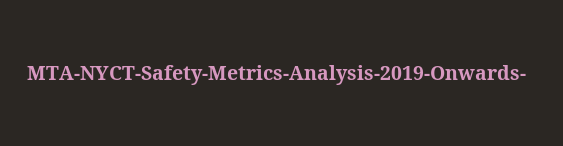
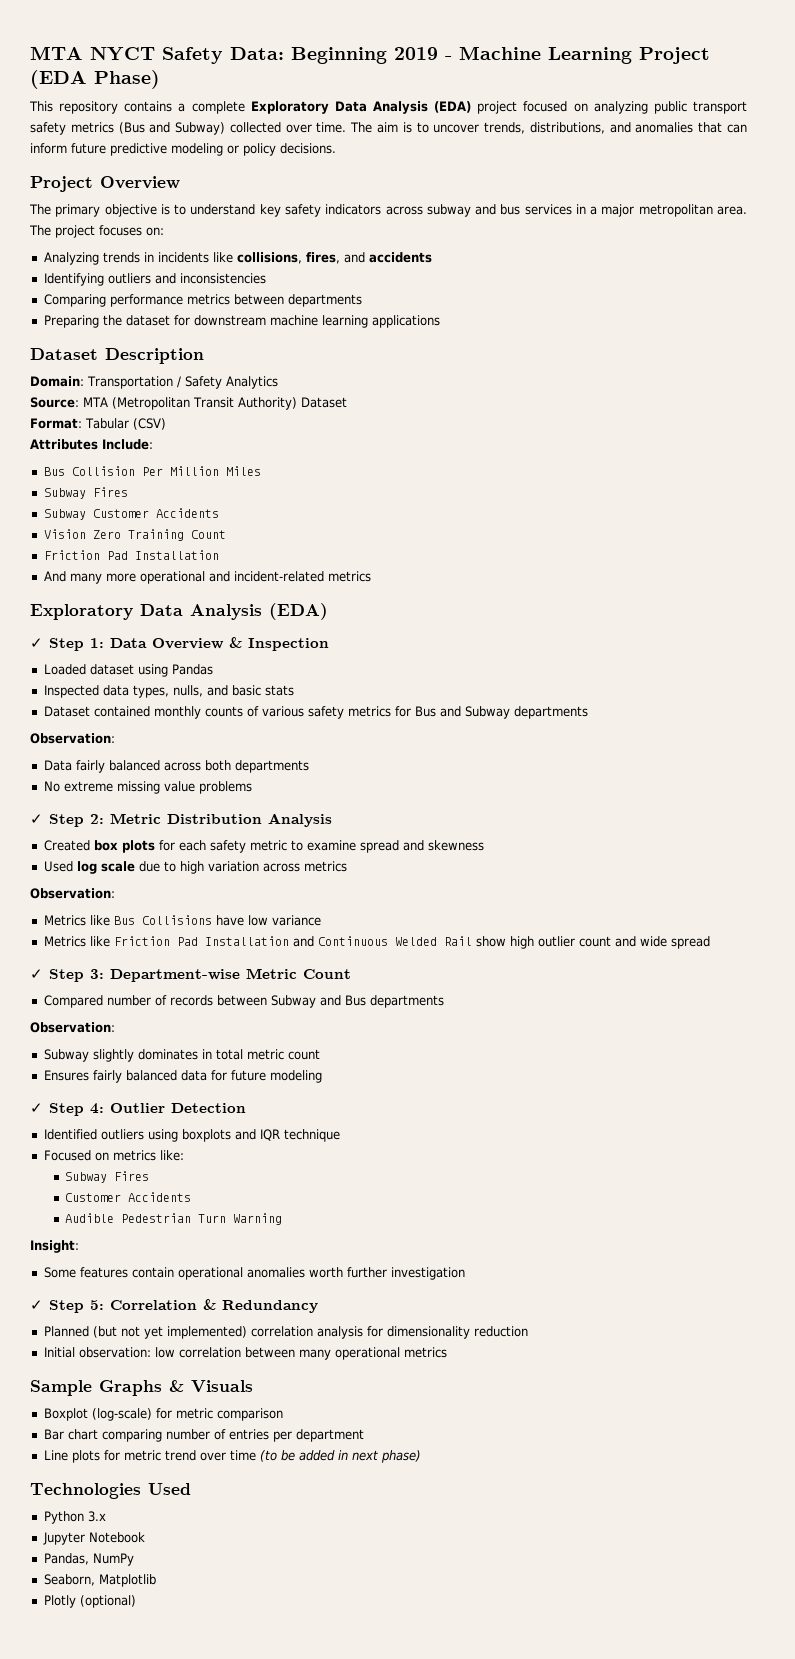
- MTA-NYCT-Safety-Metrics-Analysis-2019-Onwards-
+ MTA NYCT Safety Data: Beginning 2019 - Machine Learning Project (EDA Phase)
+ This repository contains a complete Exploratory Data Analysis (EDA) project focused on analyzing public transport safety metrics (Bus and Subway) collected over time. The aim is to uncover trends, distributions, and anomalies that can inform future predictive modeling or policy decisions.
+ Project Overview
+ The primary objective is to understand key safety indicators across subway and bus services in a major metropolitan area. The project focuses on:
+ Analyzing trends in incidents like collisions, fires, and accidents
+ Identifying outliers and inconsistencies
+ Comparing performance metrics between departments
+ Preparing the dataset for downstream machine learning applications
+ Dataset Description
+ Domain: Transportation / Safety Analytics
+ Source: MTA (Metropolitan Transit Authority) Dataset
+ Format: Tabular (CSV)
+ Attributes Include:
+ Bus Collision Per Million Miles
+ Subway Fires
+ Subway Customer Accidents
+ Vision Zero Training Count
+ Friction Pad Installation
+ And many more operational and incident-related metrics
+ Exploratory Data Analysis (EDA)
+ ✓ Step 1: Data Overview & Inspection
+ Loaded dataset using Pandas
+ Inspected data types, nulls, and basic stats
+ Dataset contained monthly counts of various safety metrics for Bus and Subway departments
+ Observation:
+ Data fairly balanced across both departments
+ No extreme missing value problems
+ ✓ Step 2: Metric Distribution Analysis
+ Created box plots for each safety metric to examine spread and skewness
+ Used log scale due to high variation across metrics
+ Observation:
+ Metrics like Bus Collisions have low variance
+ Metrics like Friction Pad Installation and Continuous Welded Rail show high outlier count and wide spread
+ ✓ Step 3: Department-wise Metric Count
+ Compared number of records between Subway and Bus departments
+ Observation:
+ Subway slightly dominates in total metric count
+ Ensures fairly balanced data for future modeling
+ ✓ Step 4: Outlier Detection
+ Identified outliers using boxplots and IQR technique
+ Focused on metrics like:
+ Subway Fires
+ Customer Accidents
+ Audible Pedestrian Turn Warning
+ Insight:
+ Some features contain operational anomalies worth further investigation
+ ✓ Step 5: Correlation & Redundancy
+ Planned (but not yet implemented) correlation analysis for dimensionality reduction
+ Initial observation: low correlation between many operational metrics
+ Sample Graphs & Visuals
+ Boxplot (log-scale) for metric comparison
+ Bar chart comparing number of entries per department
+ Line plots for metric trend over time (to be added in next phase)
+ Technologies Used
+ Python 3.x
+ Jupyter Notebook
+ Pandas, NumPy
+ Seaborn, Matplotlib
+ Plotly (optional)

